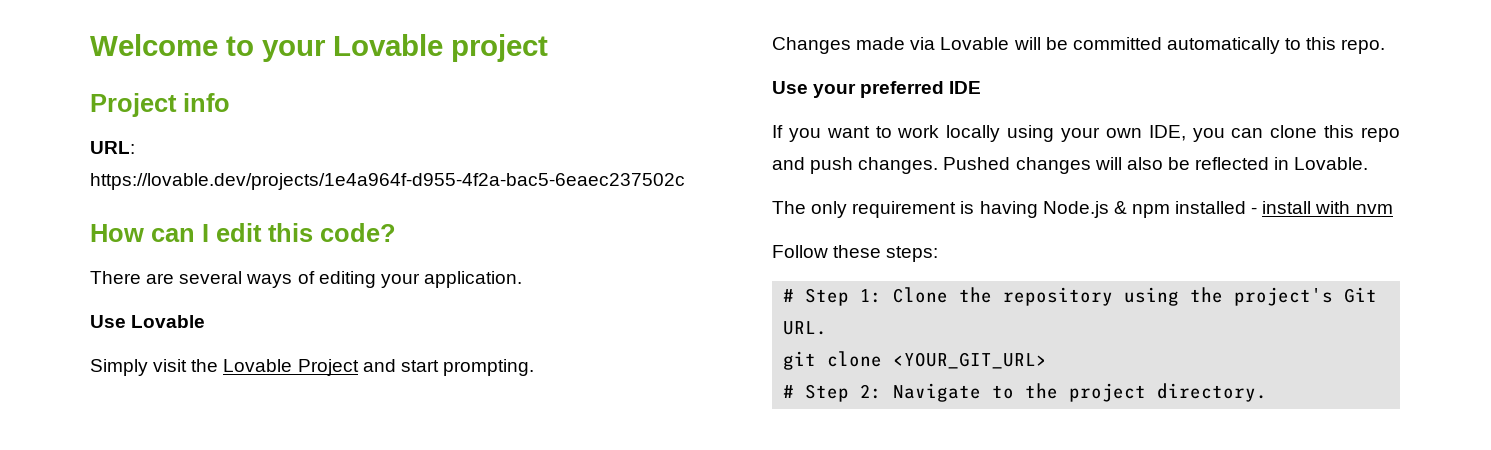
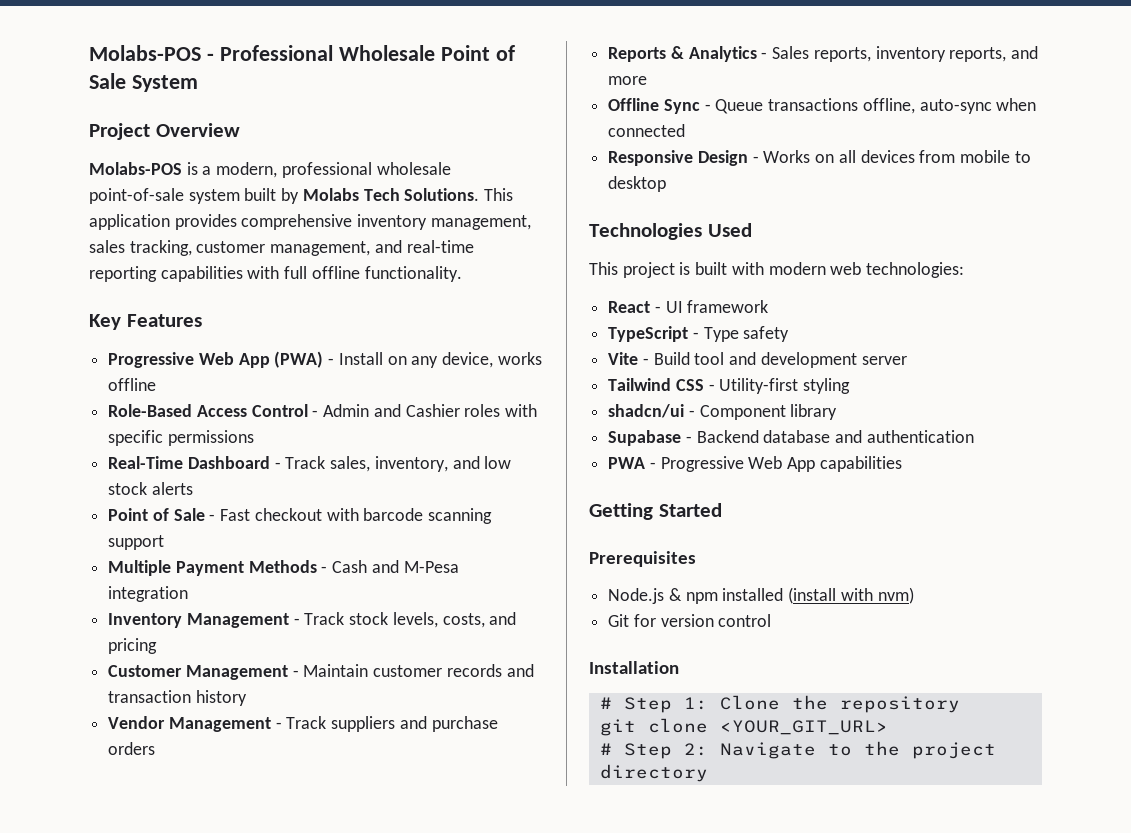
- Welcome to your Lovable project
- Project info
- URL: https://lovable.dev/projects/1e4a964f-d955-4f2a-bac5-6eaec237502c
- How can I edit this code?
- There are several ways of editing your application.
- Use Lovable
- Simply visit the Lovable Project and start prompting.
- Changes made via Lovable will be committed automatically to this repo.
- Use your preferred IDE
- If you want to work locally using your own IDE, you can clone this repo and push changes. Pushed changes will also be reflected in Lovable.
- The only requirement is having Node.js & npm installed - install with nvm
- Follow these steps:
+ Molabs-POS - Professional Wholesale Point of Sale System
+ Project Overview
+ Molabs-POS is a modern, professional wholesale point-of-sale system built by Molabs Tech Solutions. This application provides comprehensive inventory management, sales tracking, customer management, and real-time reporting capabilities with full offline functionality.
+ Key Features
+ Progressive Web App (PWA) - Install on any device, works offline
+ Role-Based Access Control - Admin and Cashier roles with specific permissions
+ Real-Time Dashboard - Track sales, inventory, and low stock alerts
+ Point of Sale - Fast checkout with barcode scanning support
+ Multiple Payment Methods - Cash and M-Pesa integration
+ Inventory Management - Track stock levels, costs, and pricing
+ Customer Management - Maintain customer records and transaction history
+ Vendor Management - Track suppliers and purchase orders
+ Reports & Analytics - Sales reports, inventory reports, and more
+ Offline Sync - Queue transactions offline, auto-sync when connected
+ Responsive Design - Works on all devices from mobile to desktop
+ Technologies Used
+ This project is built with modern web technologies:
+ React - UI framework
+ TypeScript - Type safety
+ Vite - Build tool and development server
+ Tailwind CSS - Utility-first styling
+ shadcn/ui - Component library
+ Supabase - Backend database and authentication
+ PWA - Progressive Web App capabilities
+ Getting Started
+ Prerequisites
+ Node.js & npm installed (install with nvm)
+ Git for version control
+ Installation
- # Step 1: Clone the repository using the project's Git URL.
+ # Step 1: Clone the repository
- # Step 2: Navigate to the project directory.
+ # Step 2: Navigate to the project directory

